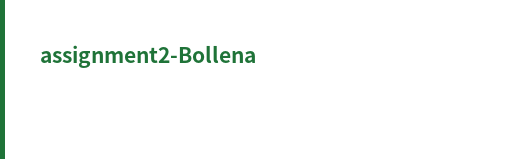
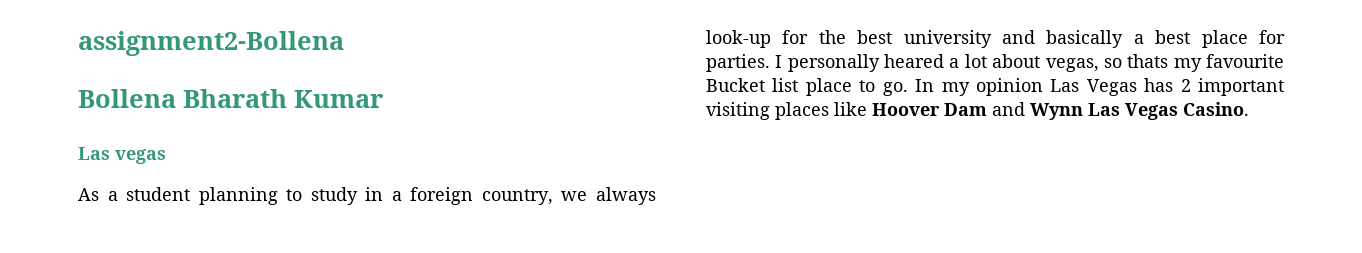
+ Bollena Bharath Kumar
+ Las vegas
+ As a student planning to study in a foreign country, we always look-up for the best university and basically a best place for parties. I personally heared a lot about vegas, so thats my favourite Bucket list place to go. In my opinion Las Vegas has 2 important visiting places like Hoover Dam and Wynn Las Vegas Casino.

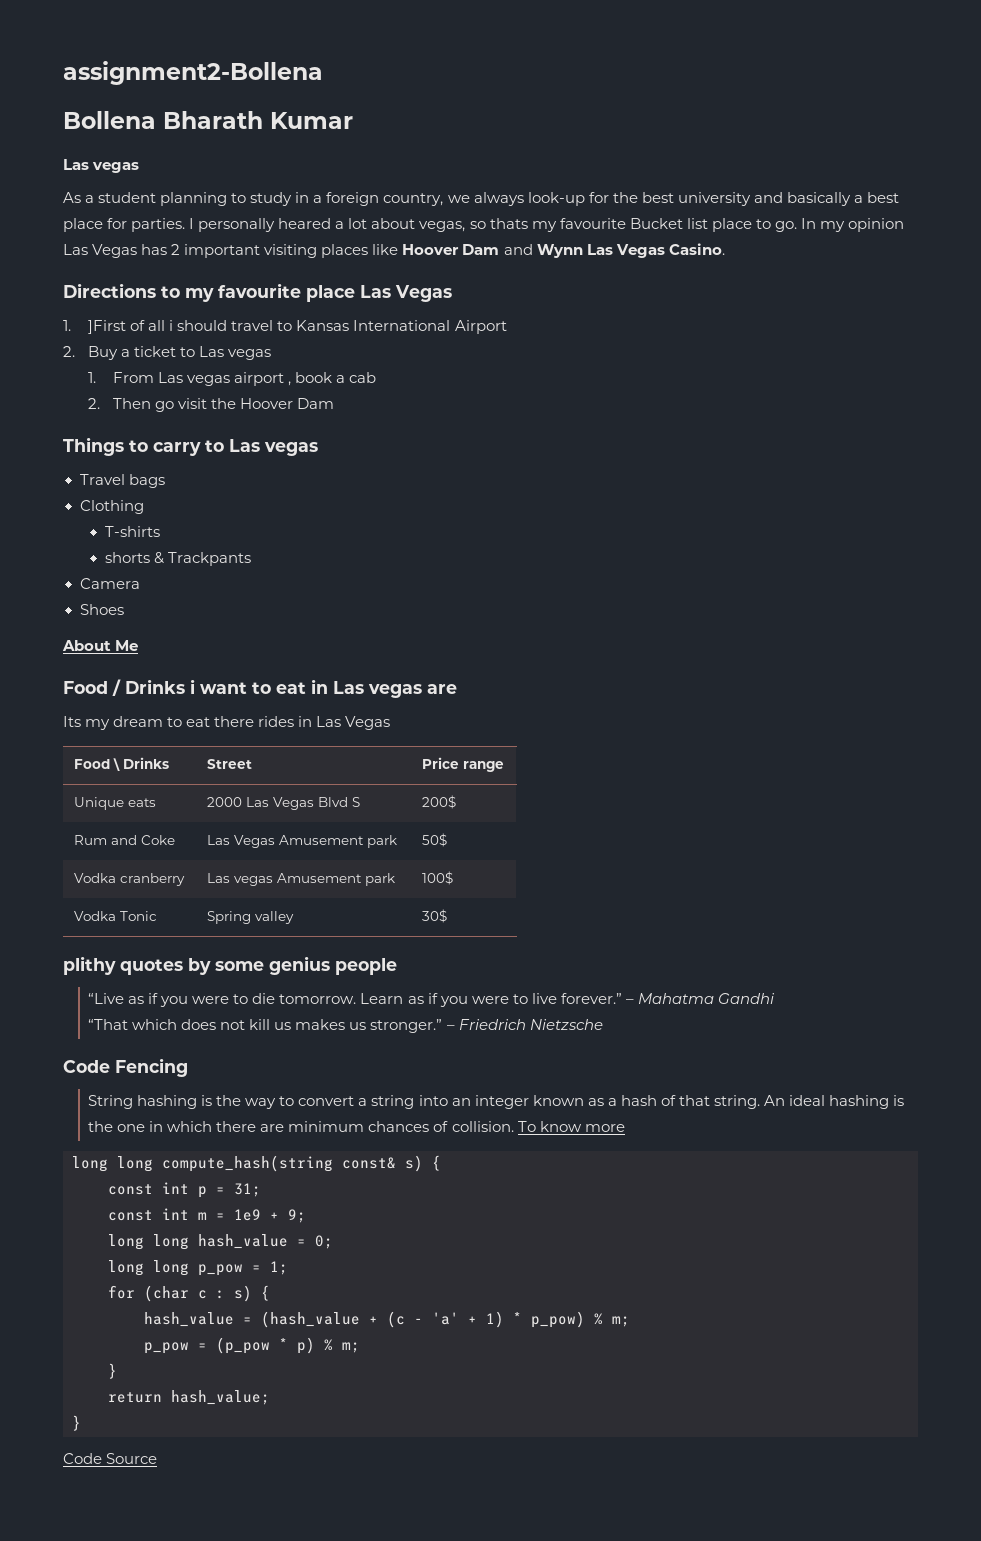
+ Directions to my favourite place Las Vegas
+ 1. ]First of all i should travel to Kansas International Airport
+ 2. Buy a ticket to Las vegas
+ 1. From Las vegas airport , book a cab
+ 2. Then go visit the Hoover Dam
+ Things to carry to Las vegas
+ Travel bags
+ Clothing
+ T-shirts
+ shorts & Trackpants
+ Camera
+ Shoes
+ About Me
+ Food / Drinks i want to eat in Las vegas are
+ Its my dream to eat there rides in Las Vegas
+ Food \ Drinks | Street | Price range
+ Unique eats | 2000 Las Vegas Blvd S | 200$
+ Rum and Coke | Las Vegas Amusement park | 50$
+ Vodka cranberry | Las vegas Amusement park | 100$
+ Vodka Tonic | Spring valley | 30$
+ plithy quotes by some genius people
+ “Live as if you were to die tomorrow. Learn as if you were to live forever.” – Mahatma Gandhi
+ “That which does not kill us makes us stronger.” – Friedrich Nietzsche
+ Code Fencing
+ String hashing is the way to convert a string into an integer known as a hash of that string. An ideal hashing is the one in which there are minimum chances of collision. To know more
+ long long compute_hash(string const& s) {
+ const int p = 31;
+ const int m = 1e9 + 9;
+ long long hash_value = 0;
+ long long p_pow = 1;
+ for (char c : s) {
+ hash_value = (hash_value + (c - 'a' + 1) * p_pow) % m;
+ p_pow = (p_pow * p) % m;
+ }
+ return hash_value;
+ }
+ Code Source

